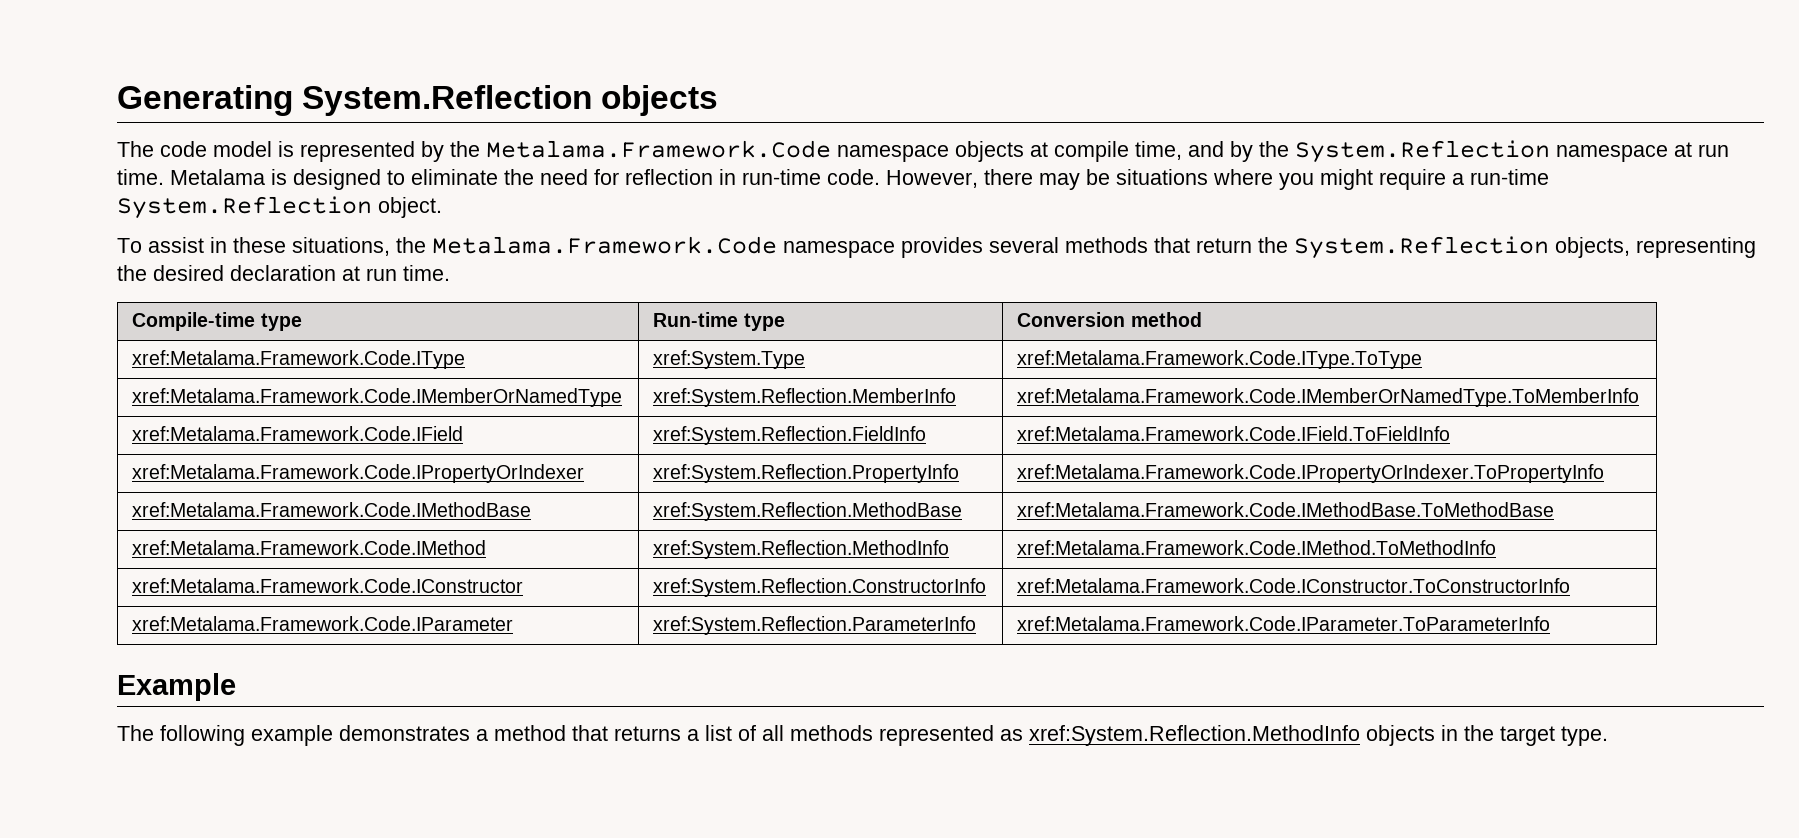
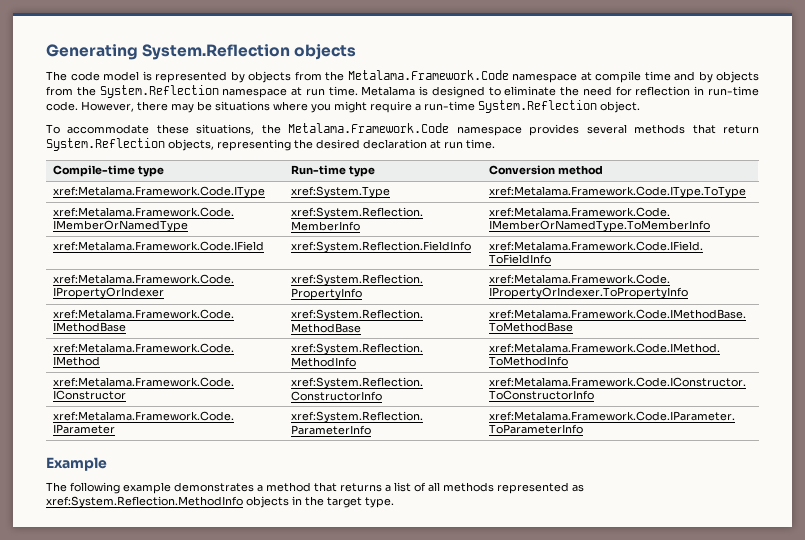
- The code model is represented by the Metalama.Framework.Code namespace objects at compile time, and by the System.Reflection namespace at run time.
+ The code model is represented by objects from the Metalama.Framework.Code namespace at compile time and by objects from the System.Reflection namespace at run time.
- To assist in these situations, the Metalama.Framework.Code namespace provides several methods that return the System.Reflection objects, representing the desired declaration at run time.
+ To accommodate these situations, the Metalama.Framework.Code namespace provides several methods that return System.Reflection objects, representing the desired declaration at run time.

